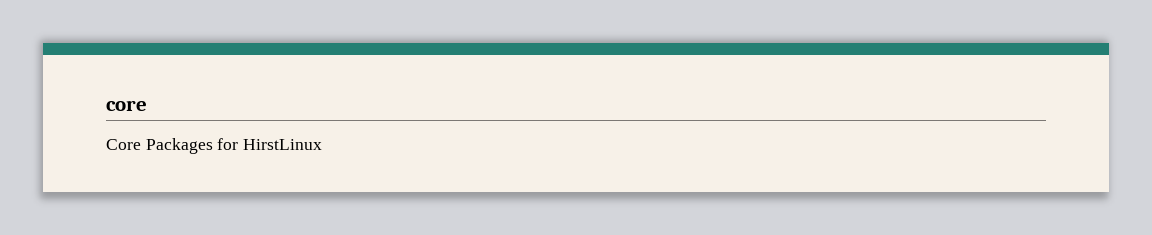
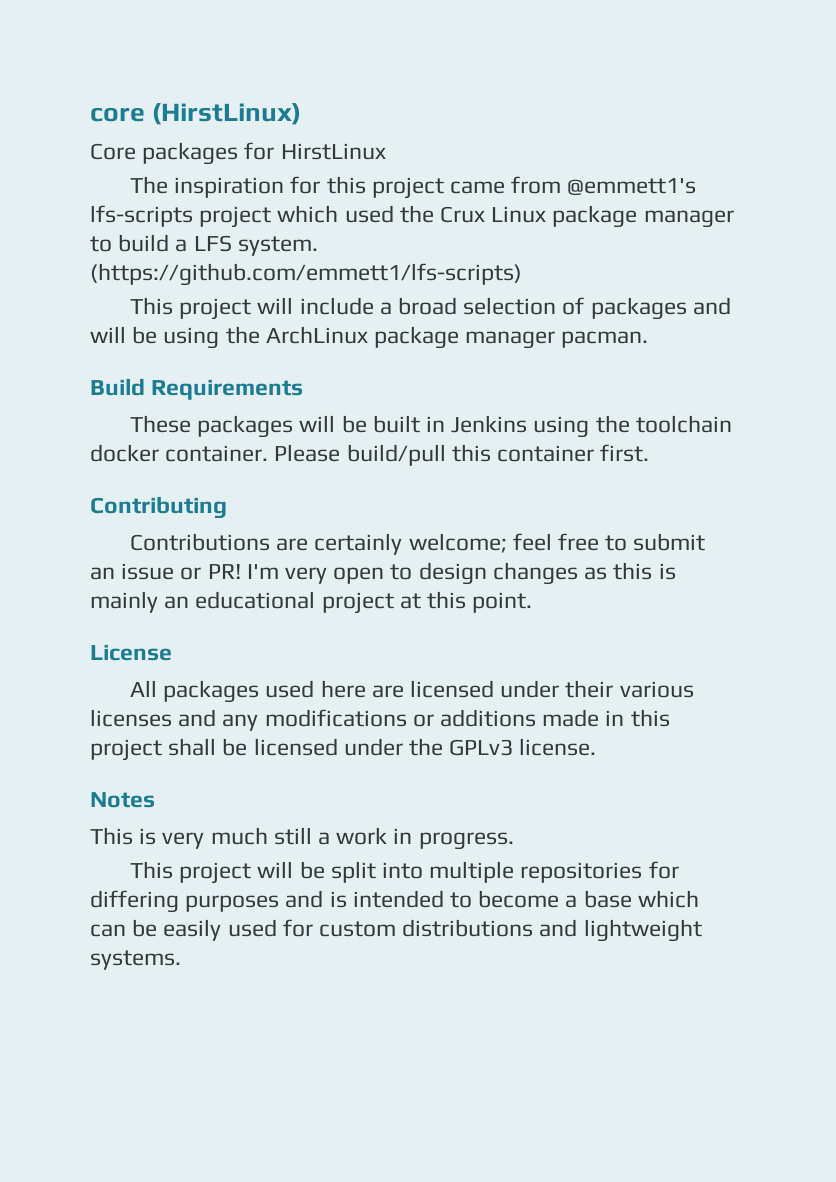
- core
+ core (HirstLinux)
- Core Packages for HirstLinux
+ Core packages for HirstLinux
+ The inspiration for this project came from @emmett1's lfs-scripts project which used the Crux Linux package manager to build a LFS system. (https://github.com/emmett1/lfs-scripts)
+ This project will include a broad selection of packages and will be using the ArchLinux package manager pacman.
+ Build Requirements
+ These packages will be built in Jenkins using the toolchain docker container. Please build/pull this container first.
+ Contributing
+ Contributions are certainly welcome; feel free to submit an issue or PR! I'm very open to design changes as this is mainly an educational project at this point.
+ License
+ All packages used here are licensed under their various licenses and any modifications or additions made in this project shall be licensed under the GPLv3 license.
+ Notes
+ This is very much still a work in progress.
+ This project will be split into multiple repositories for differing purposes and is intended to become a base which can be easily used for custom distributions and lightweight systems.

